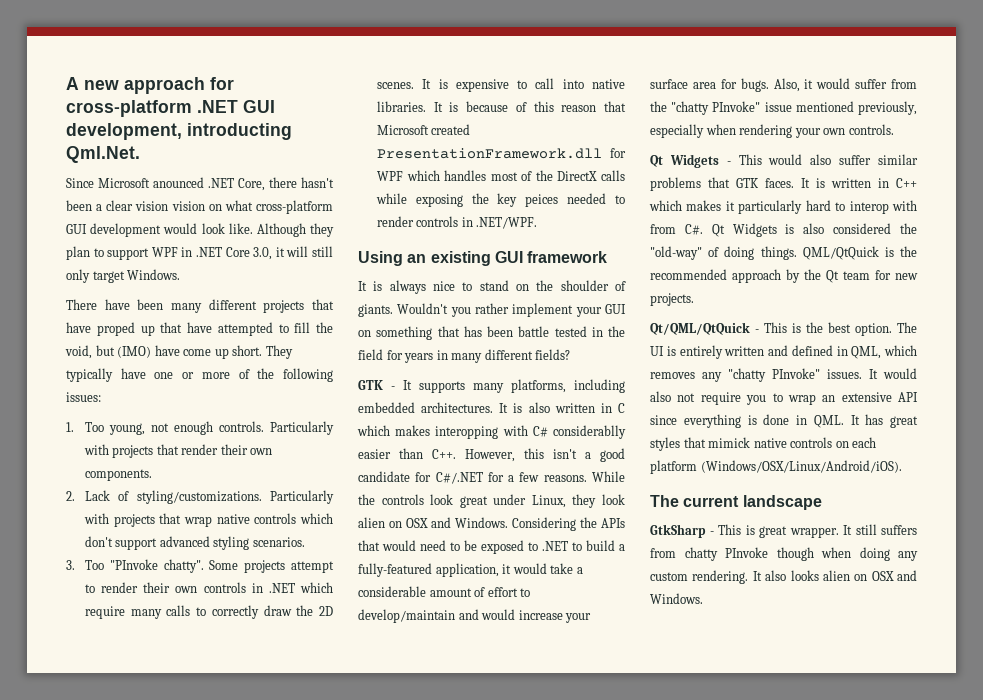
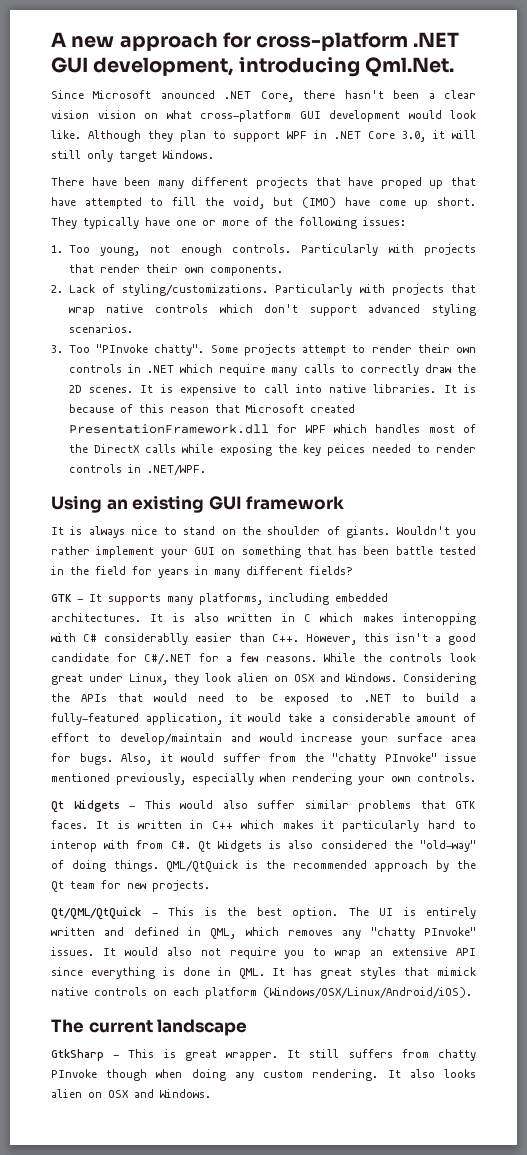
- A new approach for cross-platform .NET GUI development, introducting Qml.Net.
+ A new approach for cross-platform .NET GUI development, introducing Qml.Net.

